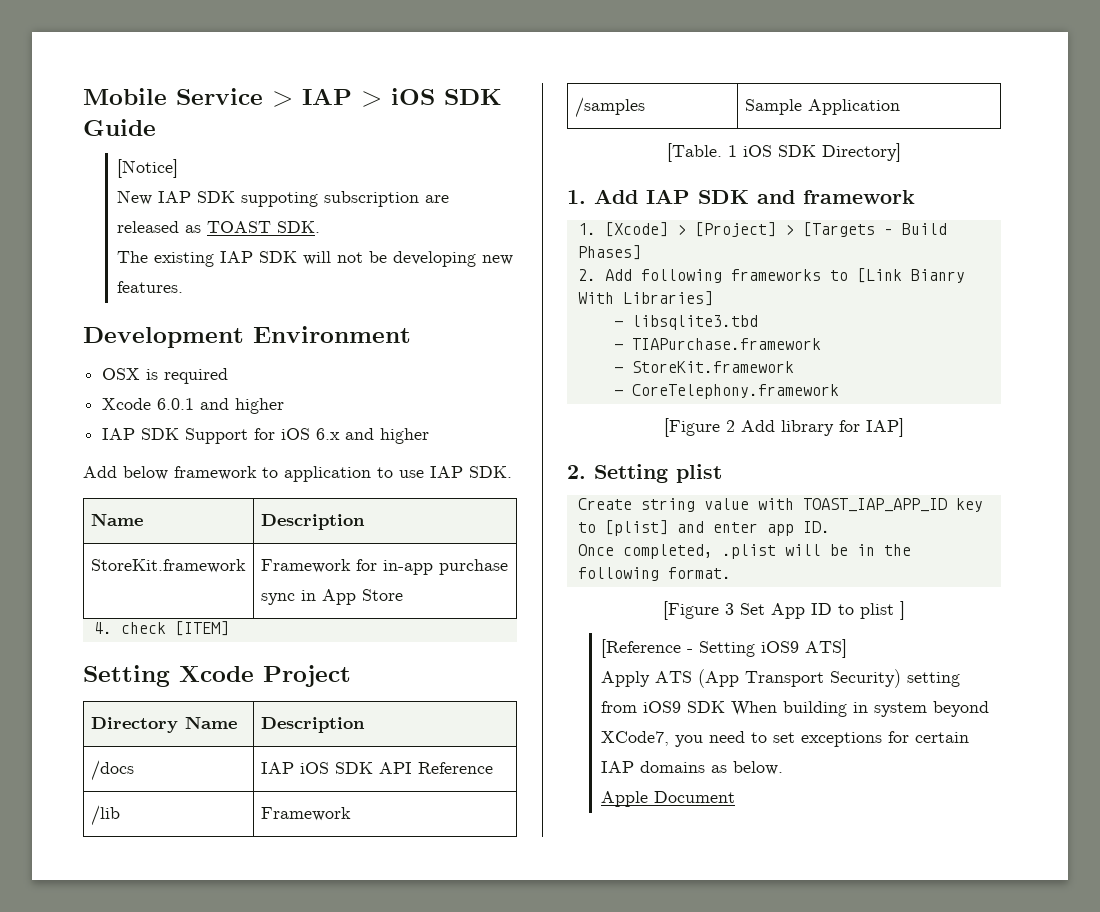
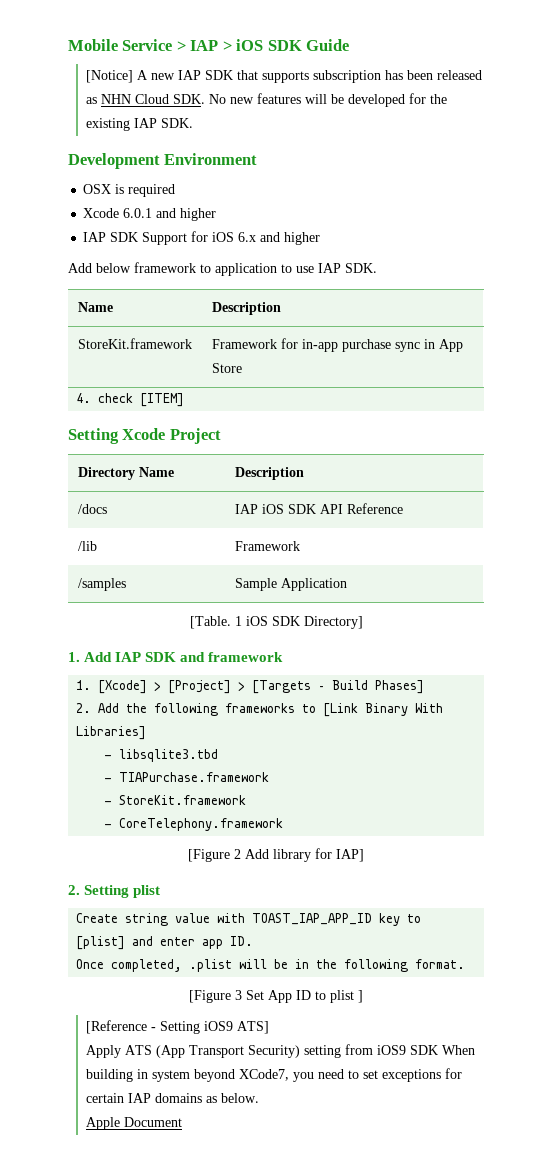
- [Notice]
- New IAP SDK suppoting subscription are released as TOAST SDK.
- The existing IAP SDK will not be developing new features.
+ [Notice] A new IAP SDK that supports subscription has been released as NHN Cloud SDK. No new features will be developed for the existing IAP SDK.
- 2. Add following frameworks to [Link Bianry With Libraries]
+ 2. Add the following frameworks to [Link Binary With Libraries]

